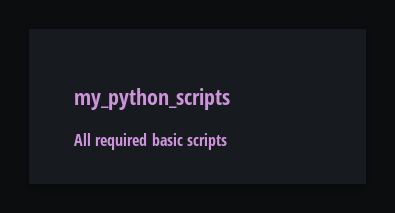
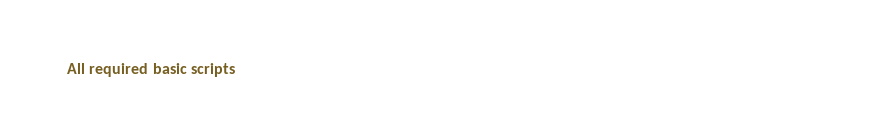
- my_python_scripts

